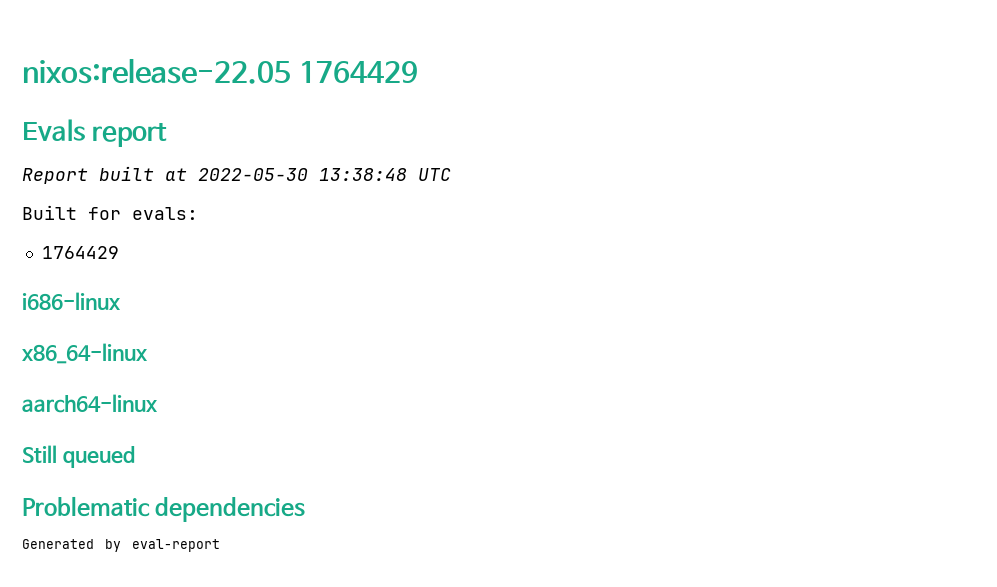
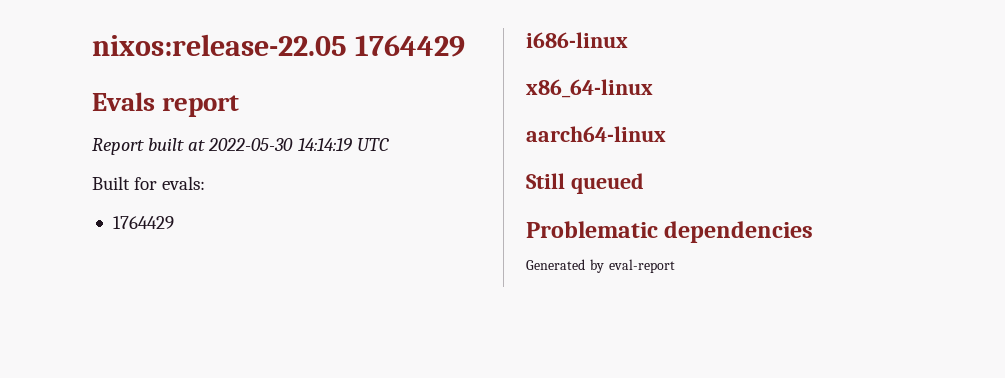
- Report built at 2022-05-30 13:38:48 UTC
+ Report built at 2022-05-30 14:14:19 UTC

